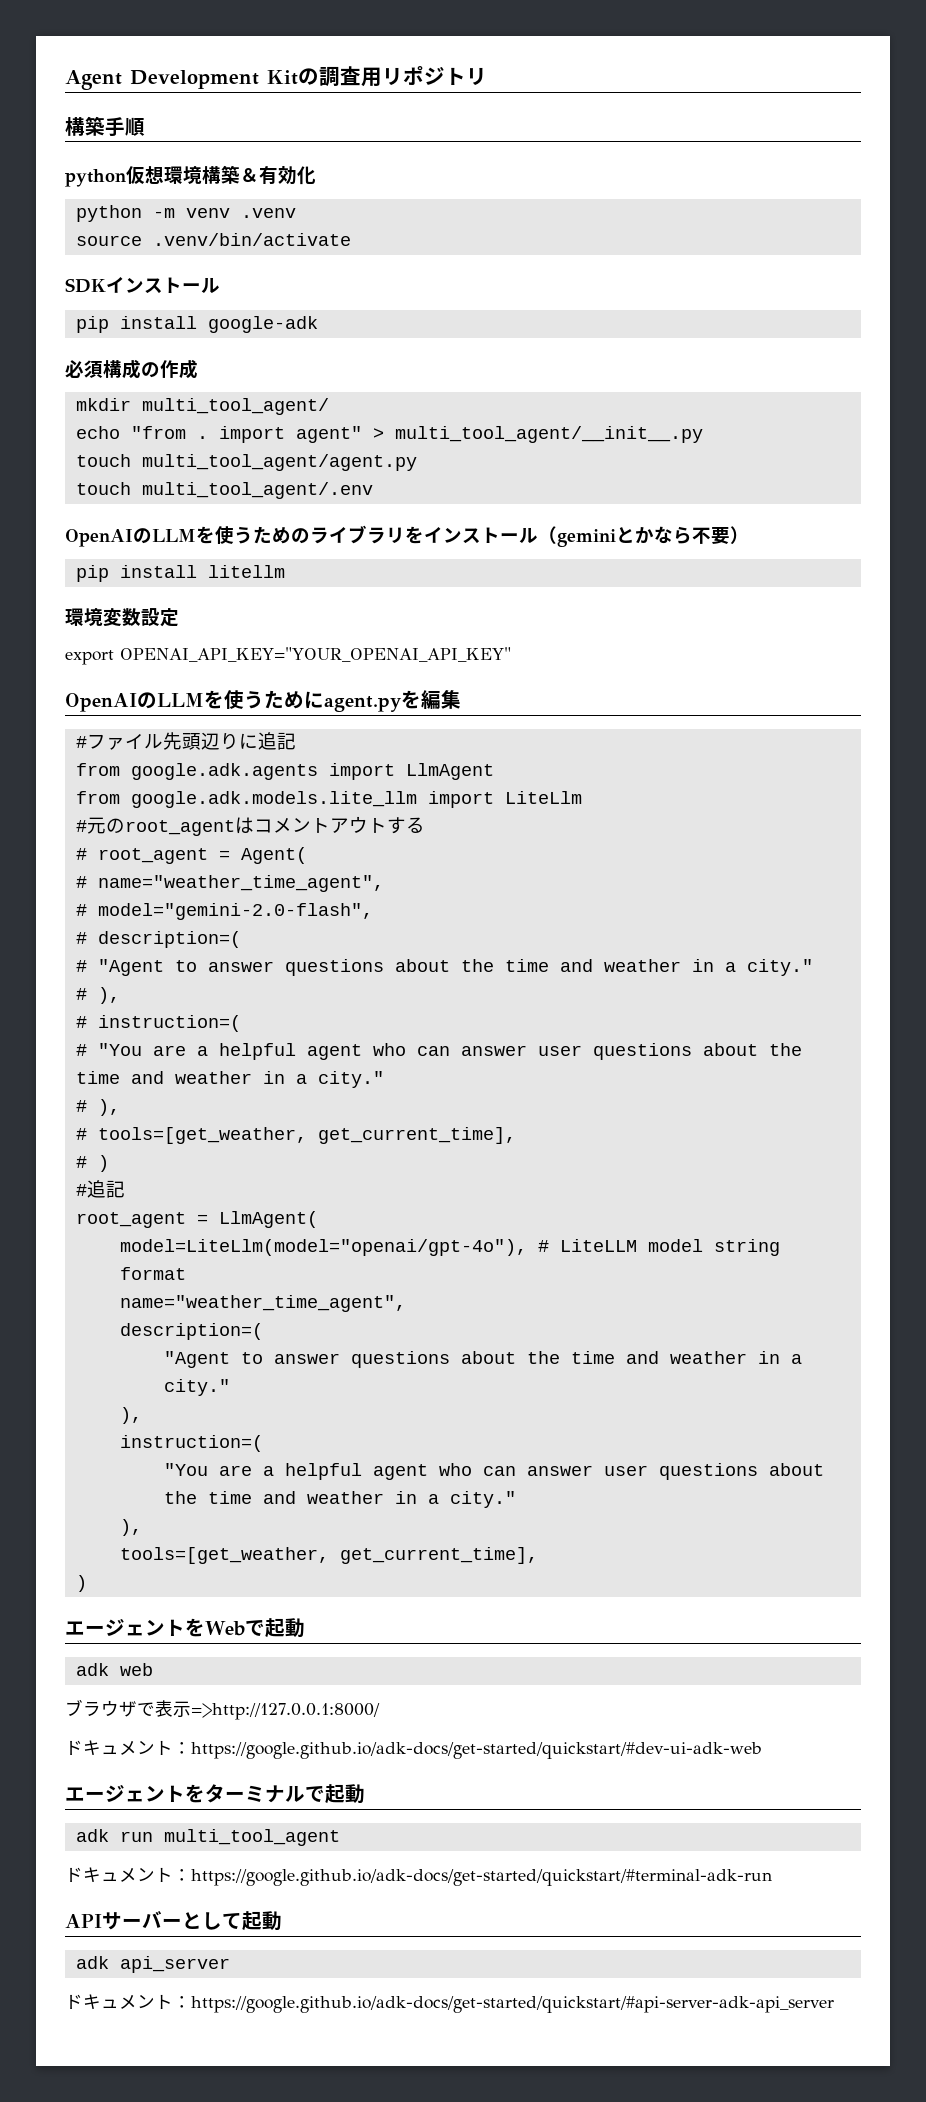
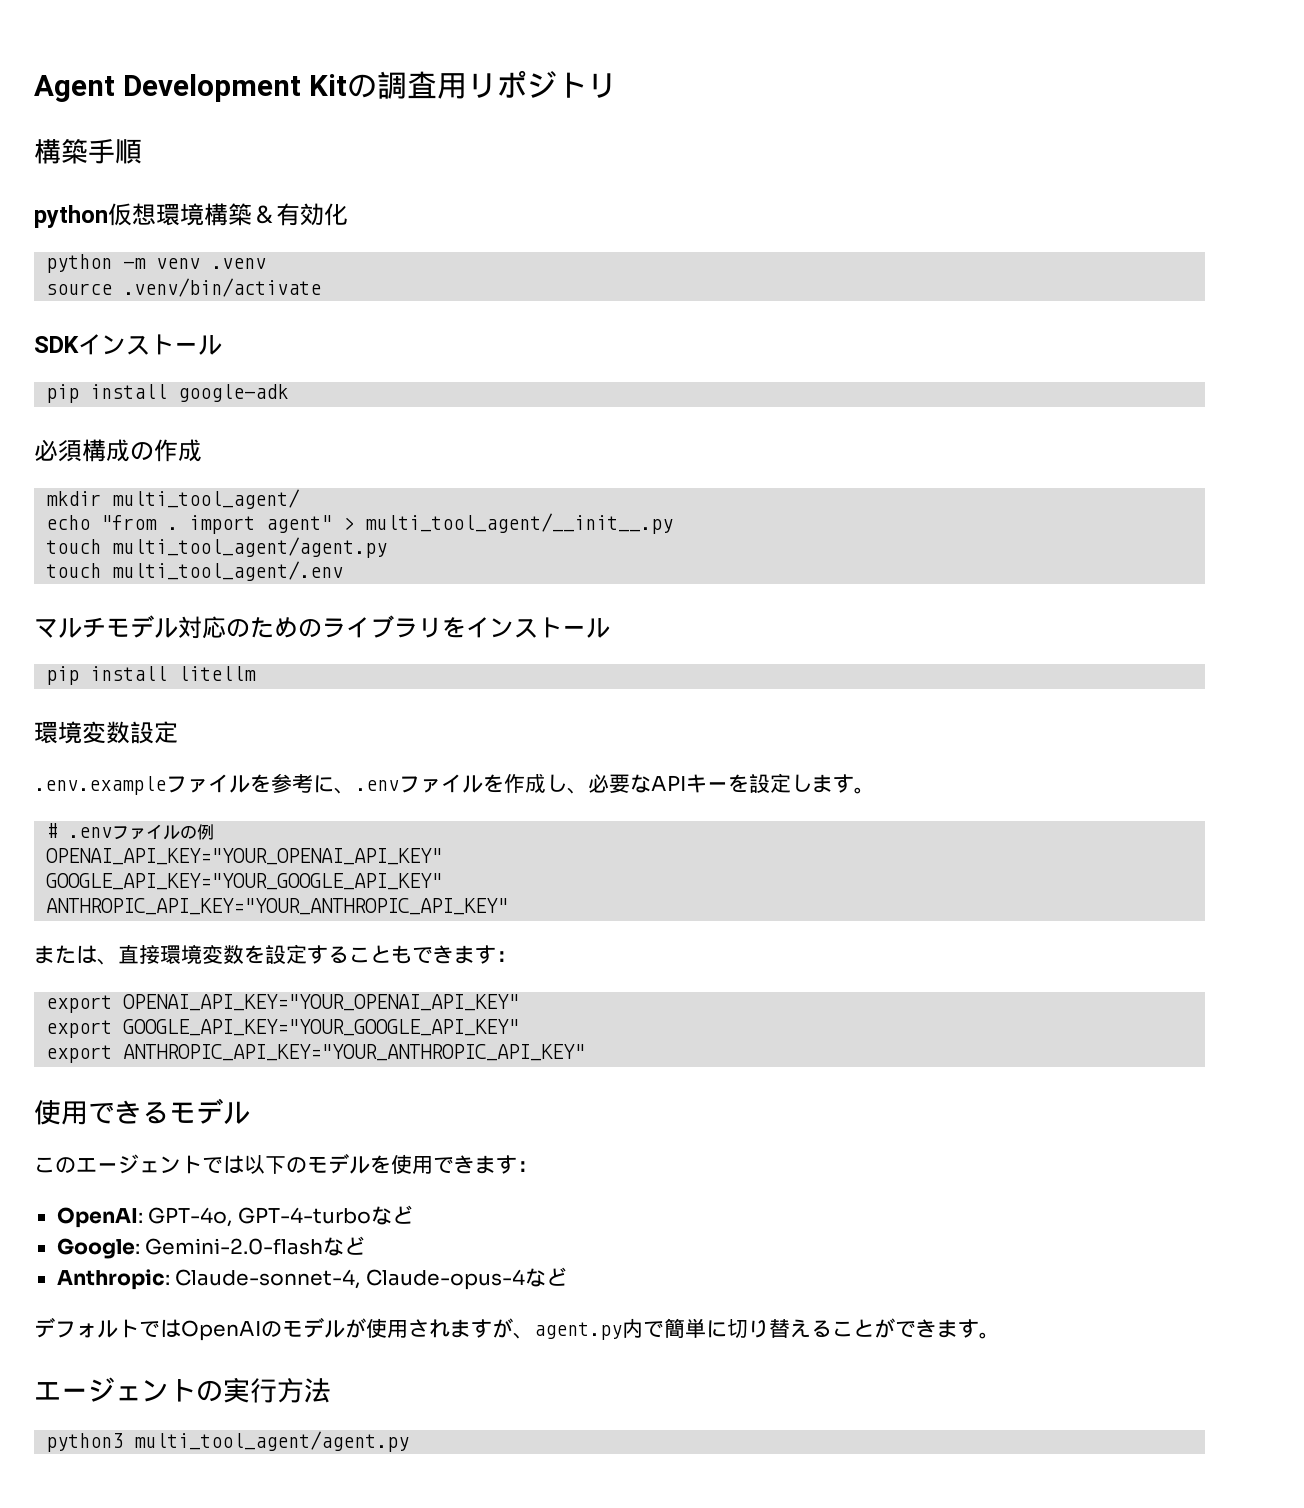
- OpenAIのLLMを使うためのライブラリをインストール（geminiとかなら不要）
+ マルチモデル対応のためのライブラリをインストール
+ .env.exampleファイルを参考に、.envファイルを作成し、必要なAPIキーを設定します。
+ # .envファイルの例
+ OPENAI_API_KEY="YOUR_OPENAI_API_KEY"
+ GOOGLE_API_KEY="YOUR_GOOGLE_API_KEY"
+ ANTHROPIC_API_KEY="YOUR_ANTHROPIC_API_KEY"
+ または、直接環境変数を設定することもできます：
  export OPENAI_API_KEY="YOUR_OPENAI_API_KEY"
- OpenAIのLLMを使うためにagent.pyを編集
- #ファイル先頭辺りに追記
- from google.adk.agents import LlmAgent
- from google.adk.models.lite_llm import LiteLlm
- #元のroot_agentはコメントアウトする
- # root_agent = Agent(
- # name="weather_time_agent",
- # model="gemini-2.0-flash",
- # description=(
- # "Agent to answer questions about the time and weather in a city."
- # ),
- # instruction=(
- # "You are a helpful agent who can answer user questions about the time and weather in a city."
- # ),
- # tools=[get_weather, get_current_time],
- # )
- #追記
- root_agent = LlmAgent(
- model=LiteLlm(model="openai/gpt-4o"), # LiteLLM model string format
- name="weather_time_agent",
- description=(
- "Agent to answer questions about the time and weather in a city."
- ),
- instruction=(
- "You are a helpful agent who can answer user questions about the time and weather in a city."
- ),
- tools=[get_weather, get_current_time],
- )
- エージェントをWebで起動
- adk web
- ブラウザで表示=>http://127.0.0.1:8000/
- ドキュメント：https://google.github.io/adk-docs/get-started/quickstart/#dev-ui-adk-web
- エージェントをターミナルで起動
- adk run multi_tool_agent
- ドキュメント：https://google.github.io/adk-docs/get-started/quickstart/#terminal-adk-run
- APIサーバーとして起動
- adk api_server
- ドキュメント：https://google.github.io/adk-docs/get-started/quickstart/#api-server-adk-api_server
+ export GOOGLE_API_KEY="YOUR_GOOGLE_API_KEY"
+ export ANTHROPIC_API_KEY="YOUR_ANTHROPIC_API_KEY"
+ 使用できるモデル
+ このエージェントでは以下のモデルを使用できます：
+ OpenAI: GPT-4o, GPT-4-turboなど
+ Google: Gemini-2.0-flashなど
+ Anthropic: Claude-sonnet-4, Claude-opus-4など
+ デフォルトではOpenAIのモデルが使用されますが、agent.py内で簡単に切り替えることができます。
+ エージェントの実行方法
+ python3 multi_tool_agent/agent.py

